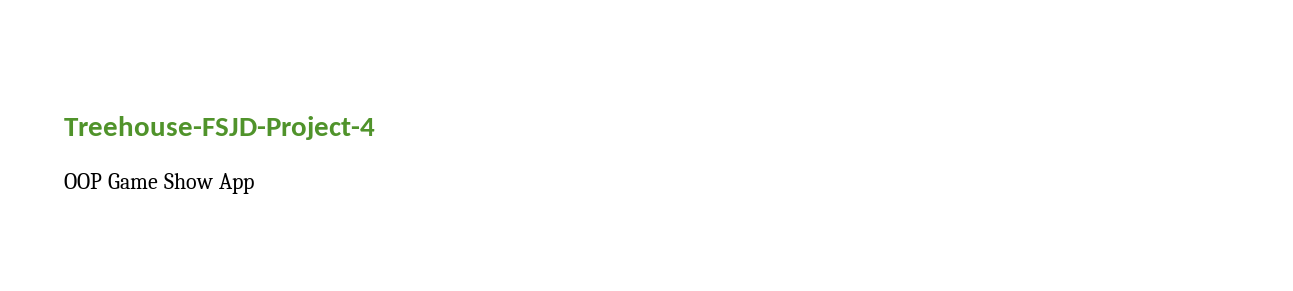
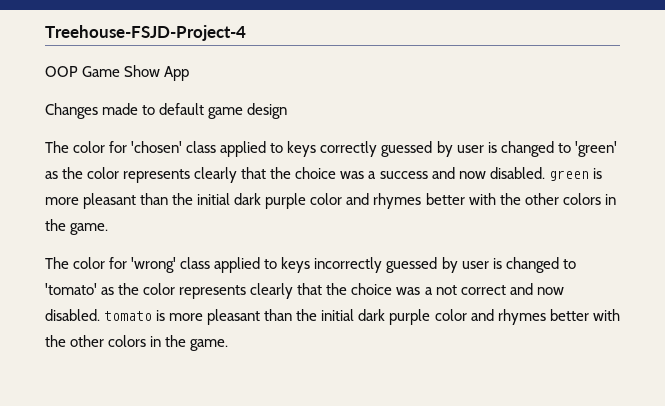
+ Changes made to default game design
+ The color for 'chosen' class applied to keys correctly guessed by user is changed to 'green' as the color represents clearly that the choice was a success and now disabled. green is more pleasant than the initial dark purple color and rhymes better with the other colors in the game.
+ The color for 'wrong' class applied to keys incorrectly guessed by user is changed to 'tomato' as the color represents clearly that the choice was a not correct and now disabled. tomato is more pleasant than the initial dark purple color and rhymes better with the other colors in the game.

